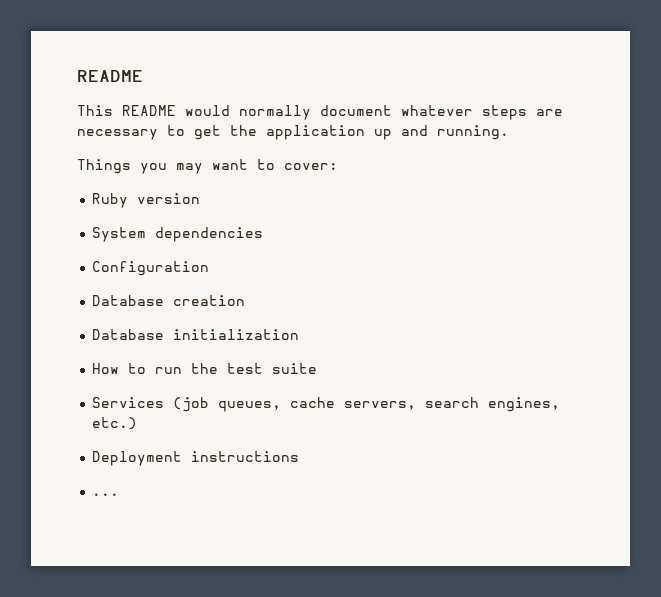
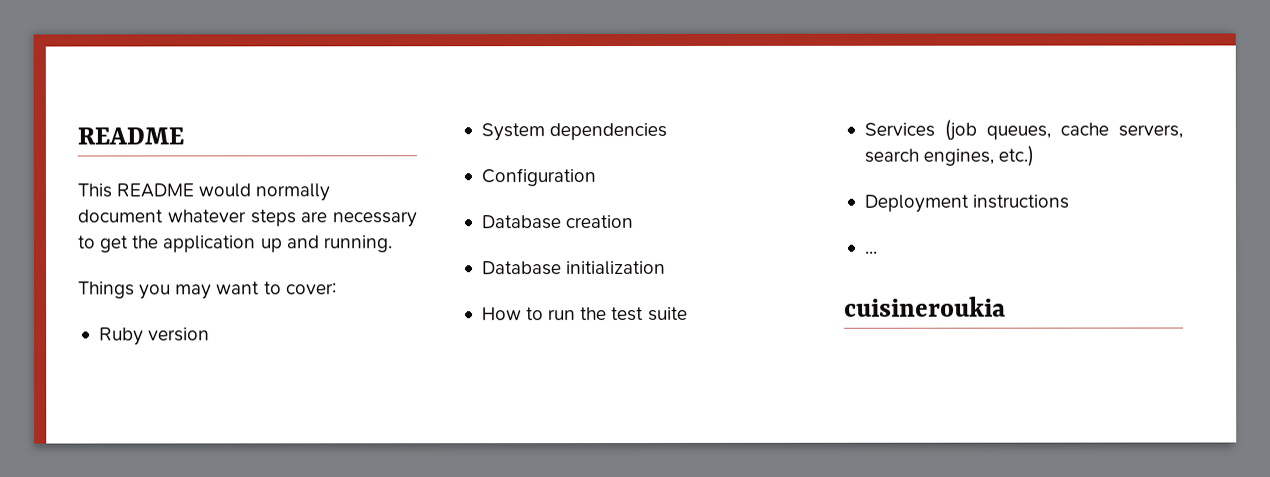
+ cuisineroukia

